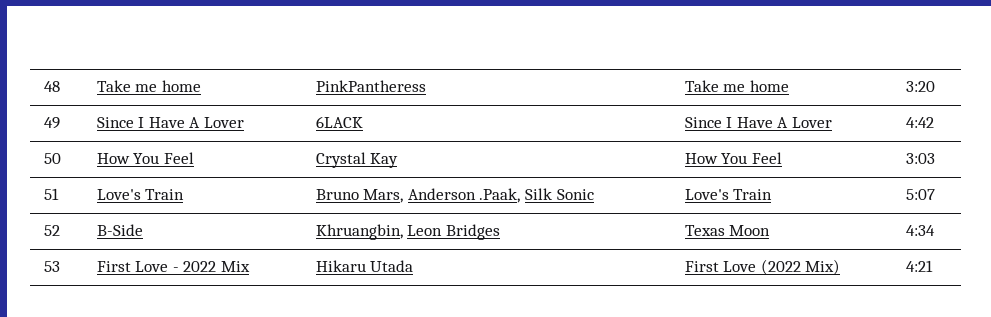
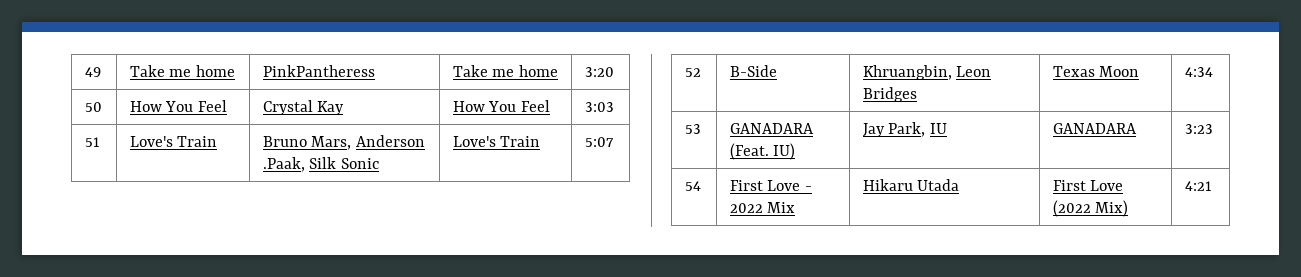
- 48 | Take me home | PinkPantheress | Take me home | 3:20
+ 49 | Take me home | PinkPantheress | Take me home | 3:20
- 49 | Since I Have A Lover | 6LACK | Since I Have A Lover | 4:42
- 53 | First Love - 2022 Mix | Hikaru Utada | First Love (2022 Mix) | 4:21
+ 53 | GANADARA (Feat. IU) | Jay Park, IU | GANADARA | 3:23
+ 54 | First Love - 2022 Mix | Hikaru Utada | First Love (2022 Mix) | 4:21

